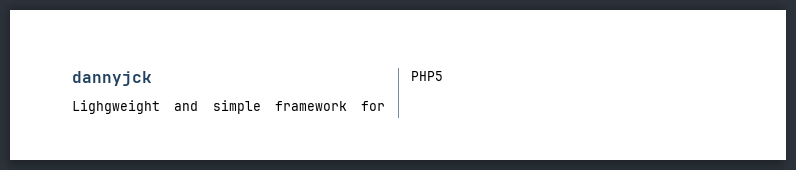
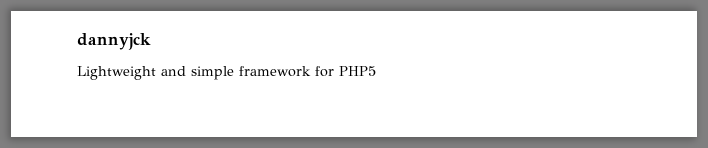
- Lighgweight and simple framework for PHP5
+ Lightweight and simple framework for PHP5

